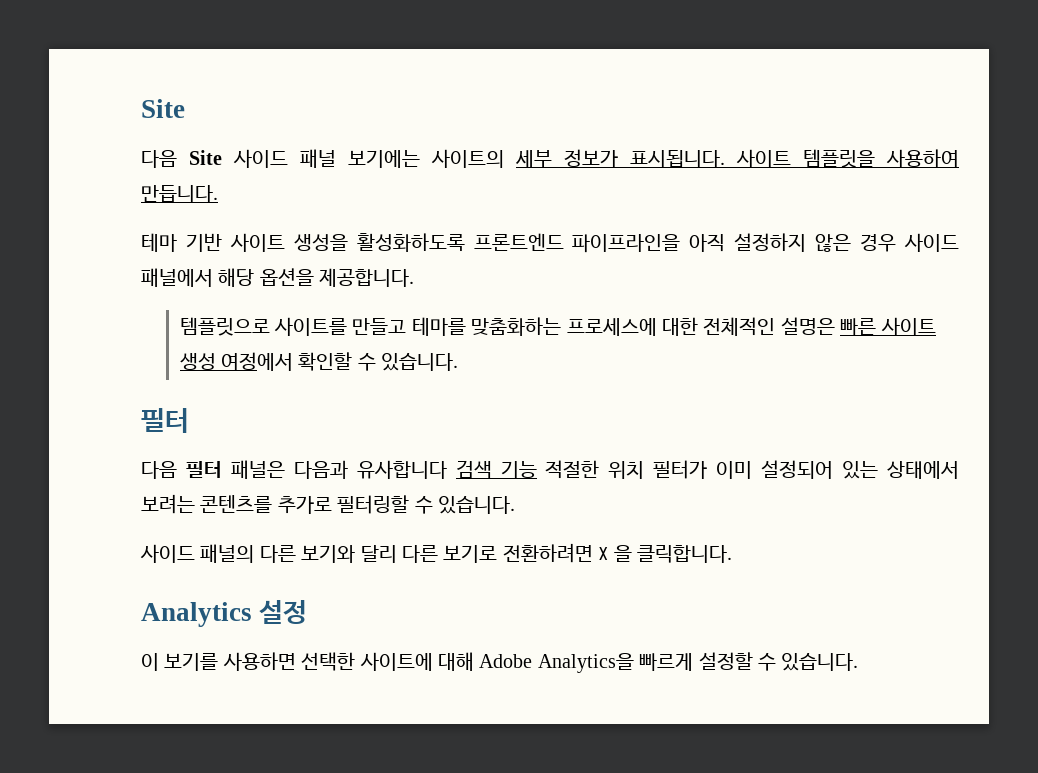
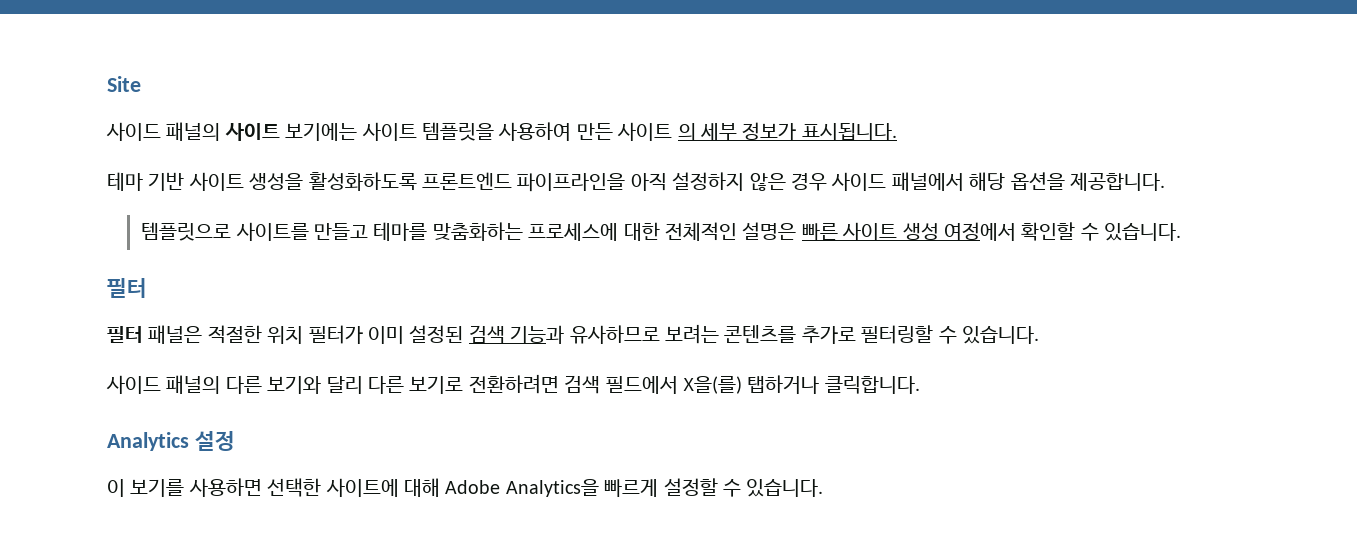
- 다음 Site 사이드 패널 보기에는 사이트의 세부 정보가 표시됩니다. 사이트 템플릿을 사용하여 만듭니다.
+ 사이드 패널의 사이트 보기에는 사이트 템플릿을 사용하여 만든 사이트 의 세부 정보가 표시됩니다.
- 다음 필터 패널은 다음과 유사합니다 검색 기능 적절한 위치 필터가 이미 설정되어 있는 상태에서 보려는 콘텐츠를 추가로 필터링할 수 있습니다.
+ 필터 패널은 적절한 위치 필터가 이미 설정된 검색 기능과 유사하므로 보려는 콘텐츠를 추가로 필터링할 수 있습니다.
- 사이드 패널의 다른 보기와 달리 다른 보기로 전환하려면 X 을 클릭합니다.
+ 사이드 패널의 다른 보기와 달리 다른 보기로 전환하려면 검색 필드에서 X을(를) 탭하거나 클릭합니다.

